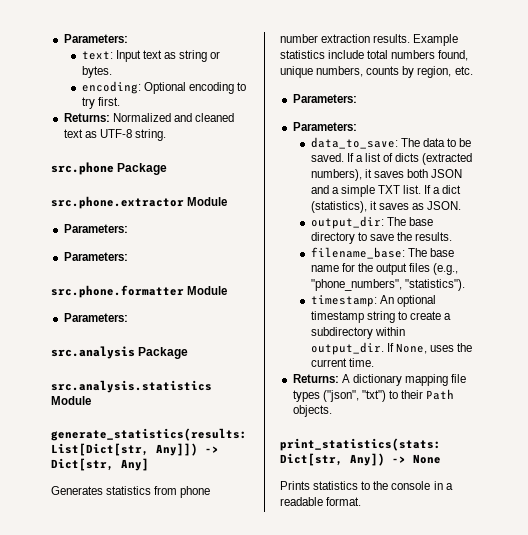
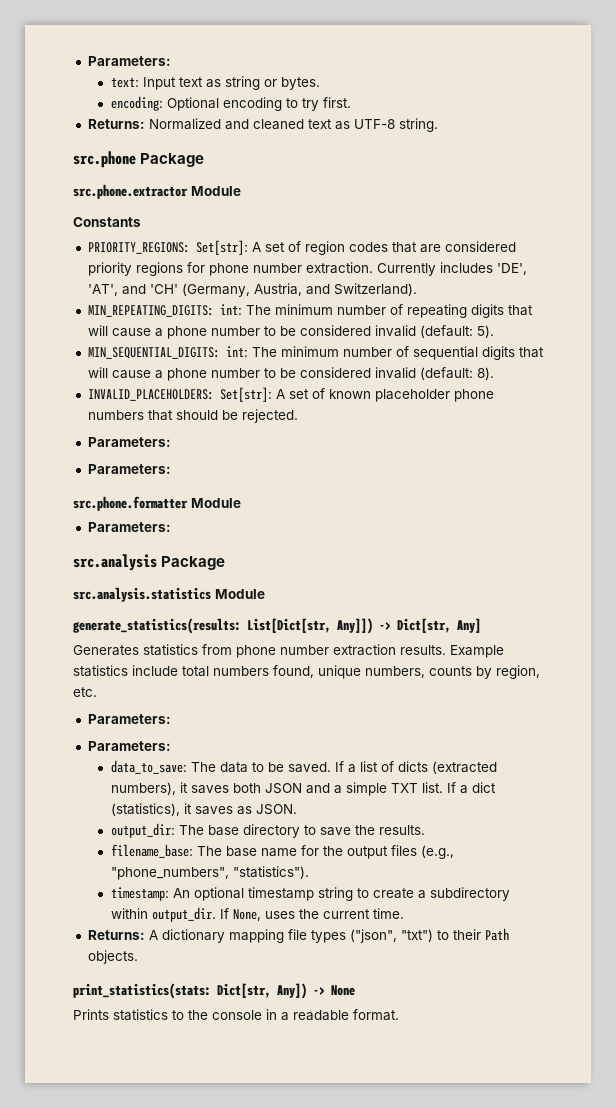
+ Constants
+ PRIORITY_REGIONS: Set[str]: A set of region codes that are considered priority regions for phone number extraction. Currently includes 'DE', 'AT', and 'CH' (Germany, Austria, and Switzerland).
+ MIN_REPEATING_DIGITS: int: The minimum number of repeating digits that will cause a phone number to be considered invalid (default: 5).
+ MIN_SEQUENTIAL_DIGITS: int: The minimum number of sequential digits that will cause a phone number to be considered invalid (default: 8).
+ INVALID_PLACEHOLDERS: Set[str]: A set of known placeholder phone numbers that should be rejected.

